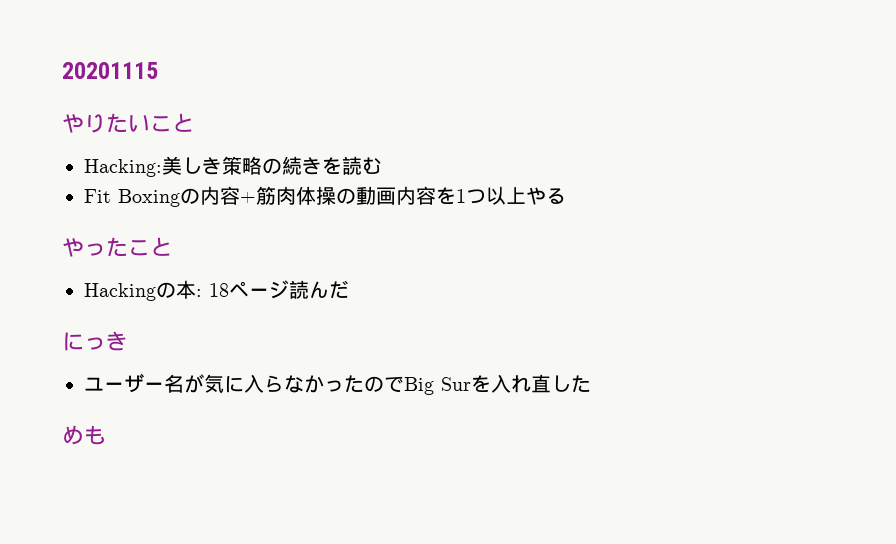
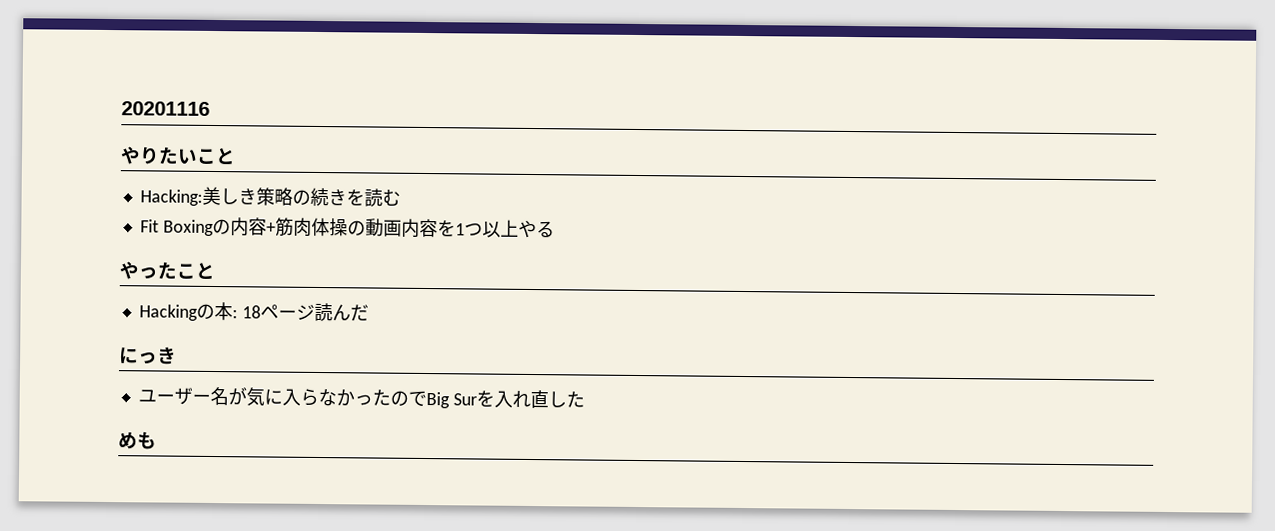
- 20201115
+ 20201116

